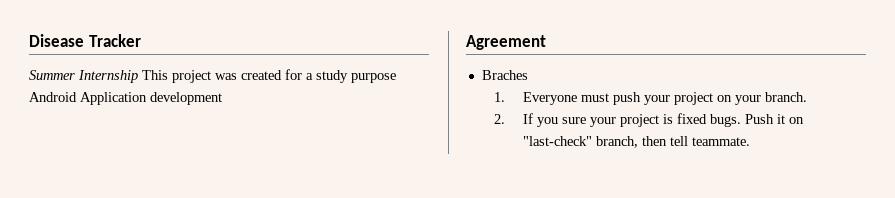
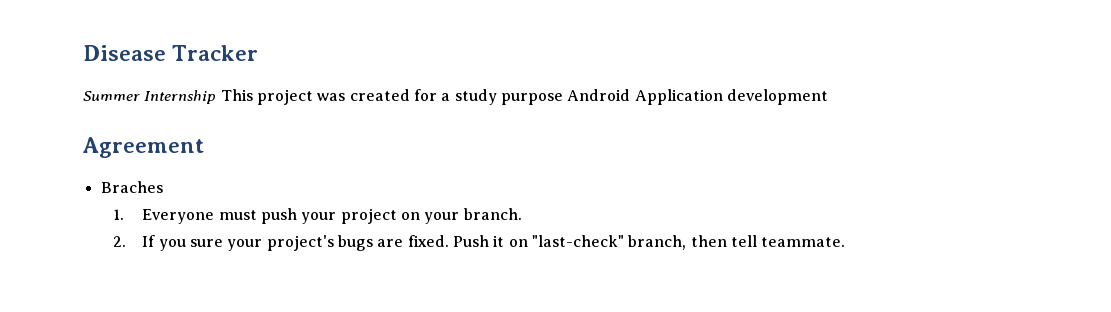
- 2. If you sure your project is fixed bugs.
+ 2. If you sure your project's bugs are fixed.

